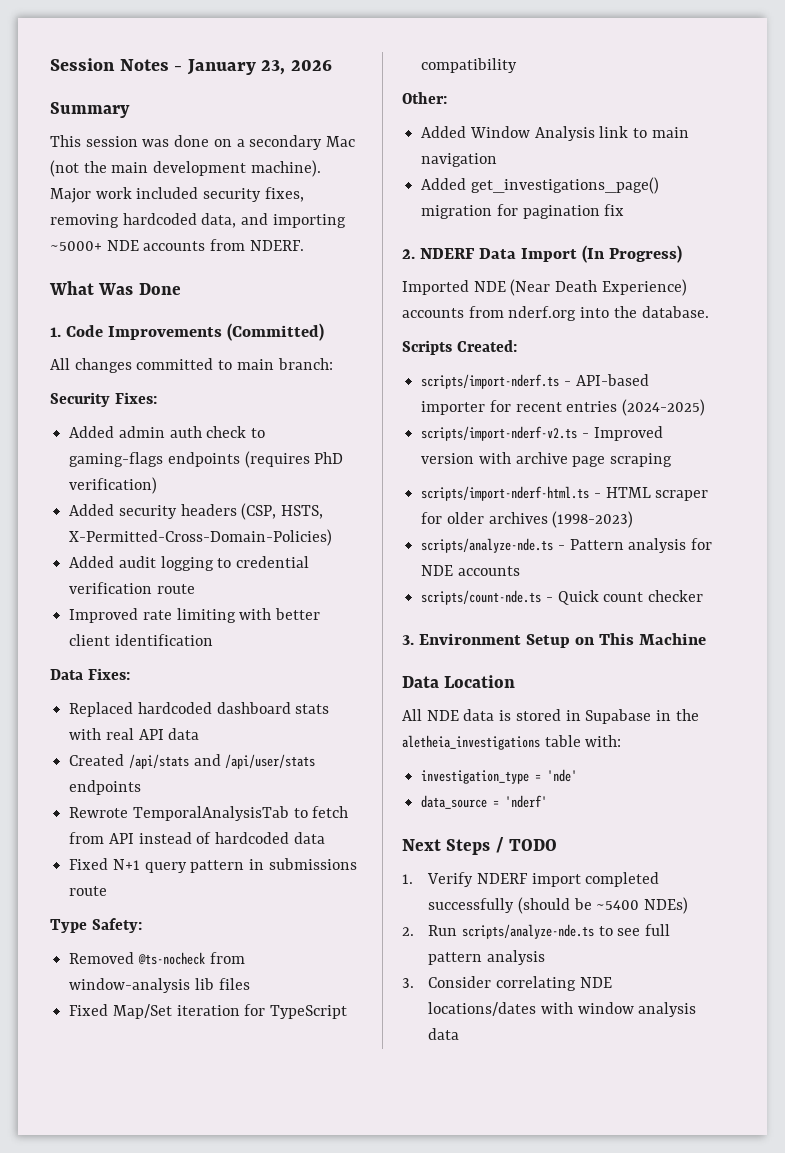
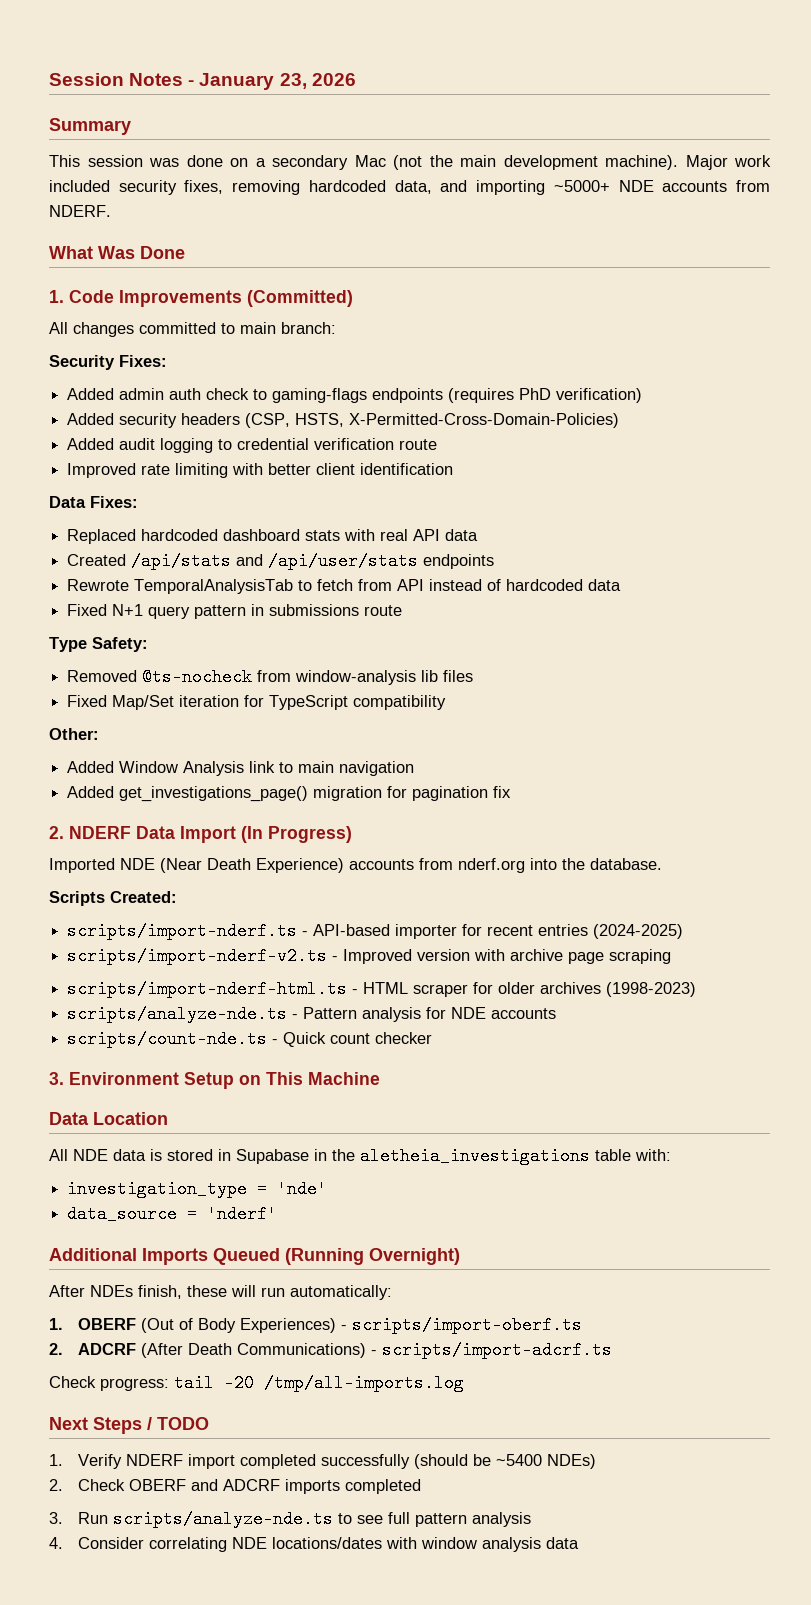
+ Additional Imports Queued (Running Overnight)
+ After NDEs finish, these will run automatically:
+ 1. OBERF (Out of Body Experiences) - scripts/import-oberf.ts
+ 2. ADCRF (After Death Communications) - scripts/import-adcrf.ts
+ Check progress: tail -20 /tmp/all-imports.log
- 2. Run scripts/analyze-nde.ts to see full pattern analysis
+ 2. Check OBERF and ADCRF imports completed
+ 3. Run scripts/analyze-nde.ts to see full pattern analysis
- 3. Consider correlating NDE locations/dates with window analysis data
+ 4. Consider correlating NDE locations/dates with window analysis data

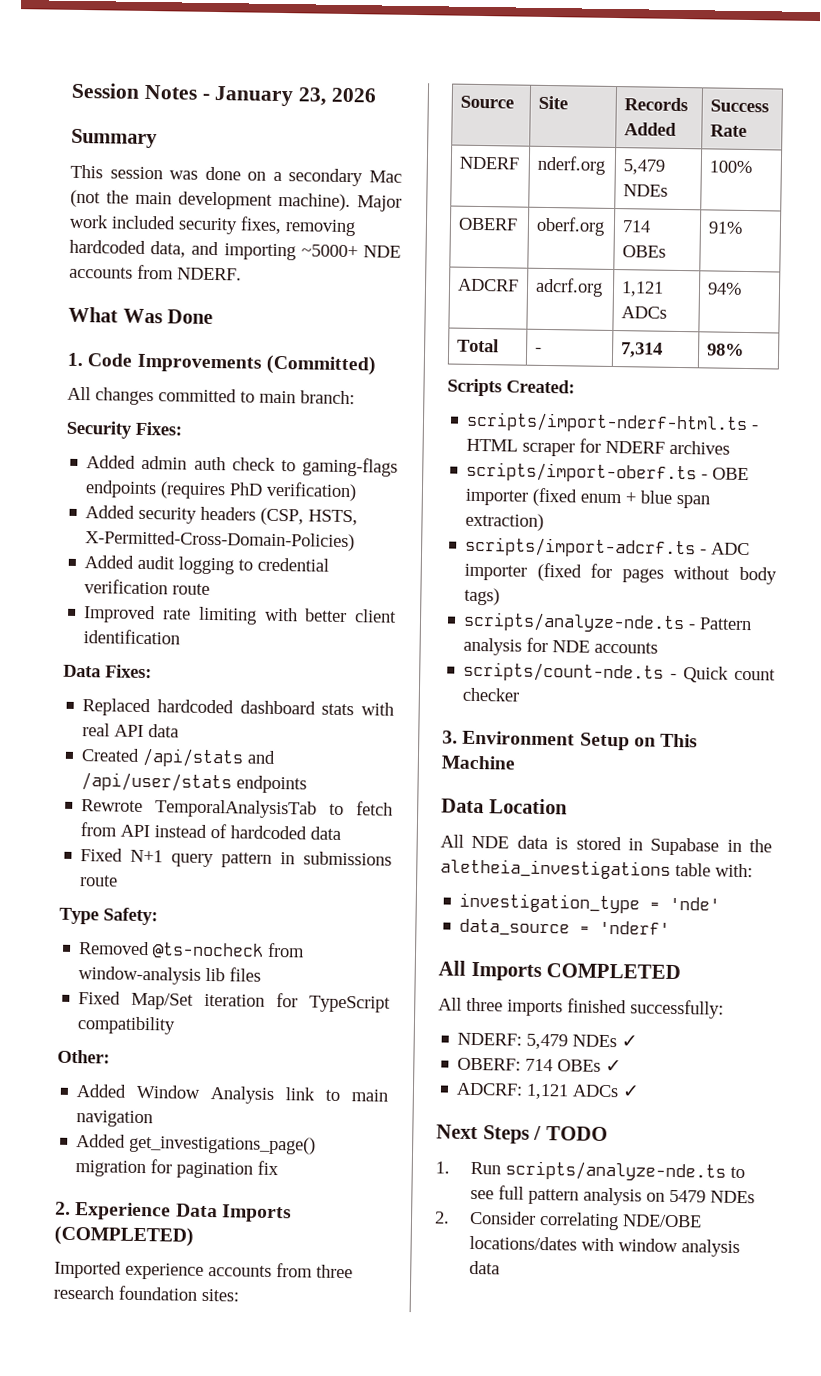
- 2. NDERF Data Import (In Progress)
- Imported NDE (Near Death Experience) accounts from nderf.org into the database.
+ 2. Experience Data Imports (COMPLETED)
+ Imported experience accounts from three research foundation sites:
+ Source | Site | Records Added | Success Rate
+ NDERF | nderf.org | 5,479 NDEs | 100%
+ OBERF | oberf.org | 714 OBEs | 91%
+ ADCRF | adcrf.org | 1,121 ADCs | 94%
+ Total | - | 7,314 | 98%
  Scripts Created:
- scripts/import-nderf.ts - API-based importer for recent entries (2024-2025)
- scripts/import-nderf-v2.ts - Improved version with archive page scraping
- scripts/import-nderf-html.ts - HTML scraper for older archives (1998-2023)
+ scripts/import-nderf-html.ts - HTML scraper for NDERF archives
+ scripts/import-oberf.ts - OBE importer (fixed enum + blue span extraction)
+ scripts/import-adcrf.ts - ADC importer (fixed for pages without body tags)
- Additional Imports Queued (Running Overnight)
- After NDEs finish, these will run automatically:
- 1. OBERF (Out of Body Experiences) - scripts/import-oberf.ts
- 2. ADCRF (After Death Communications) - scripts/import-adcrf.ts
- Check progress: tail -20 /tmp/all-imports.log
+ All Imports COMPLETED
+ All three imports finished successfully:
+ NDERF: 5,479 NDEs ✓
+ OBERF: 714 OBEs ✓
+ ADCRF: 1,121 ADCs ✓
  Next Steps / TODO
- 1. Verify NDERF import completed successfully (should be ~5400 NDEs)
- 2. Check OBERF and ADCRF imports completed
- 3. Run scripts/analyze-nde.ts to see full pattern analysis
- 4. Consider correlating NDE locations/dates with window analysis data
+ 1. Run scripts/analyze-nde.ts to see full pattern analysis on 5479 NDEs
+ 2. Consider correlating NDE/OBE locations/dates with window analysis data

